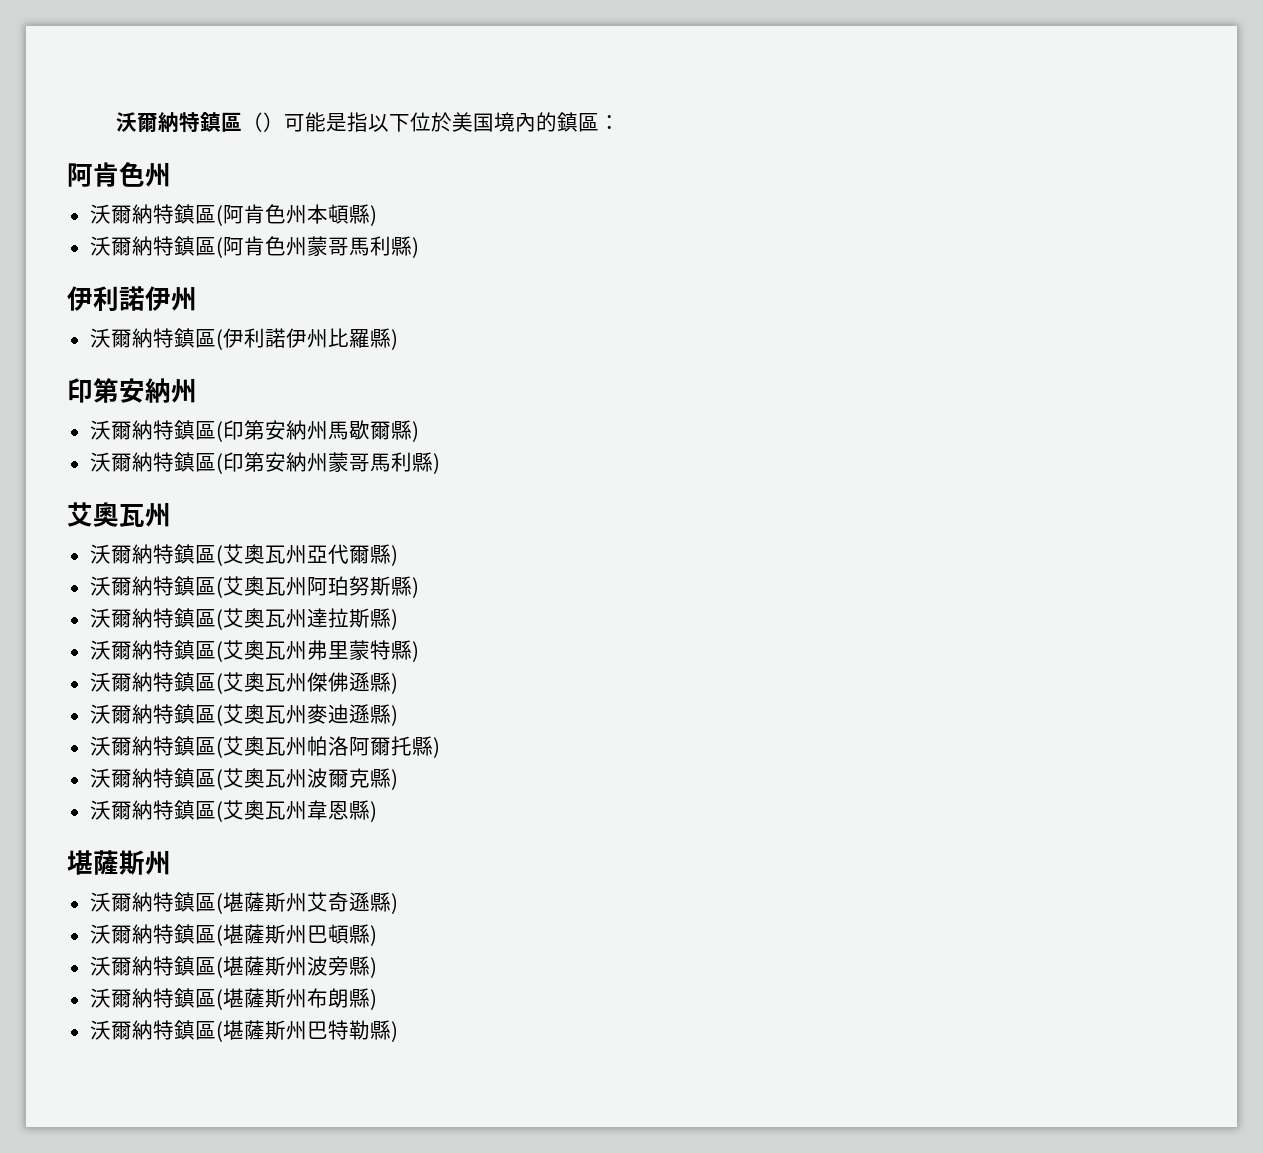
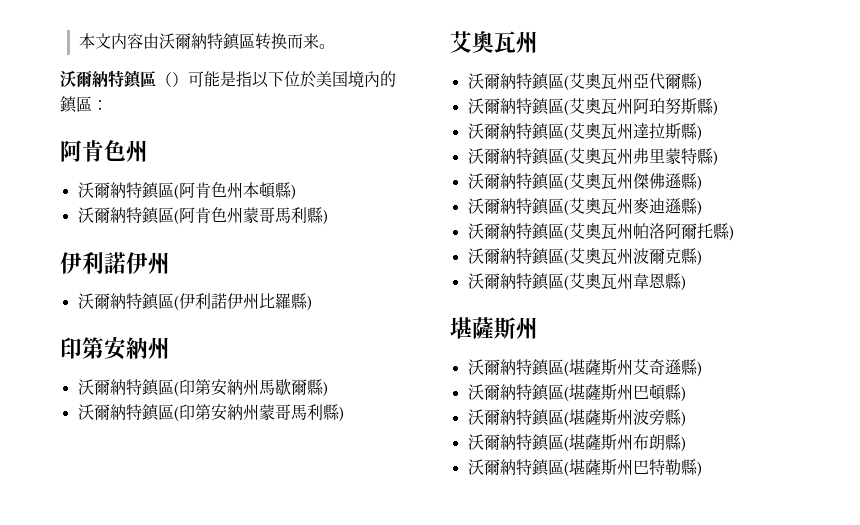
+ 本文内容由沃爾納特鎮區转换而来。

